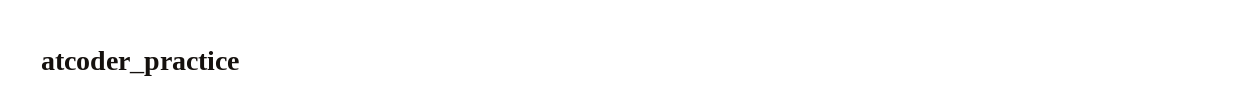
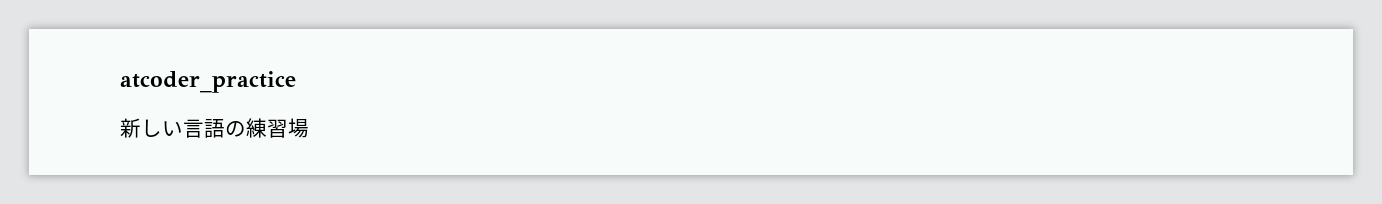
+ 新しい言語の練習場

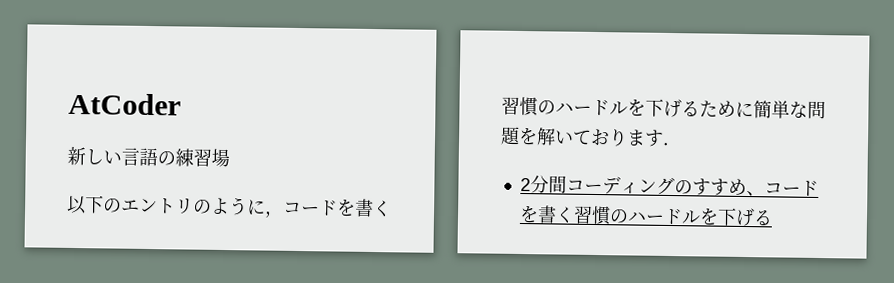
- atcoder_practice
+ AtCoder
+ 以下のエントリのように，コードを書く習慣のハードルを下げるために簡単な問題を解いております．
+ 2分間コーディングのすすめ、コードを書く習慣のハードルを下げる

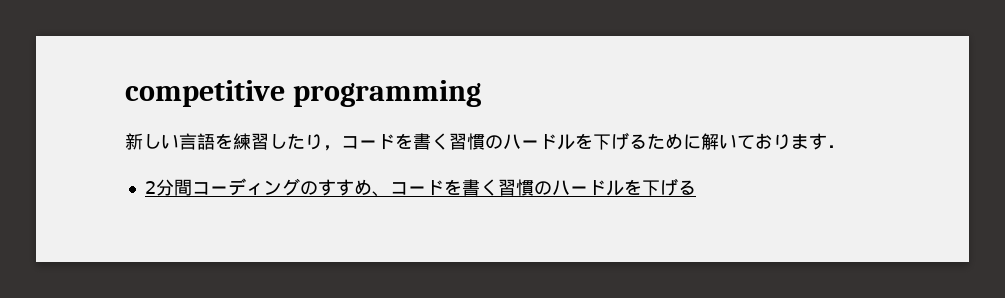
- AtCoder
+ competitive programming
- 新しい言語の練習場
- 以下のエントリのように，コードを書く習慣のハードルを下げるために簡単な問題を解いております．
+ 新しい言語を練習したり，コードを書く習慣のハードルを下げるために解いております．

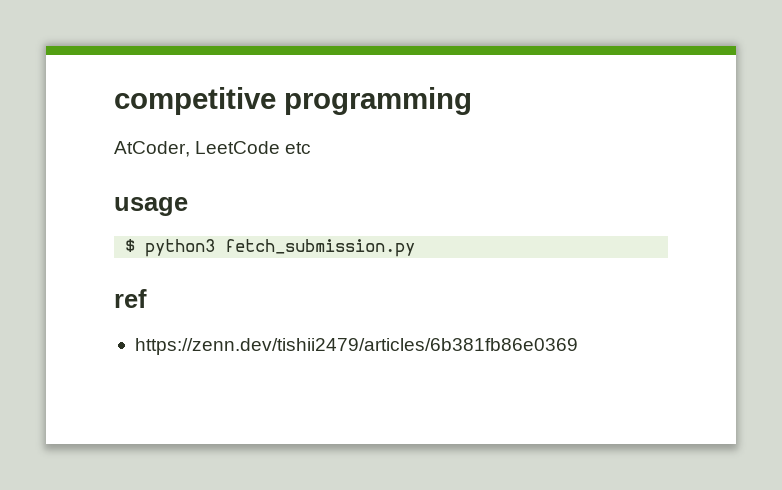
- 新しい言語を練習したり，コードを書く習慣のハードルを下げるために解いております．
- 2分間コーディングのすすめ、コードを書く習慣のハードルを下げる
+ AtCoder, LeetCode etc
+ usage
+ $ python3 fetch_submission.py
+ ref
+ https://zenn.dev/tishii2479/articles/6b381fb86e0369

